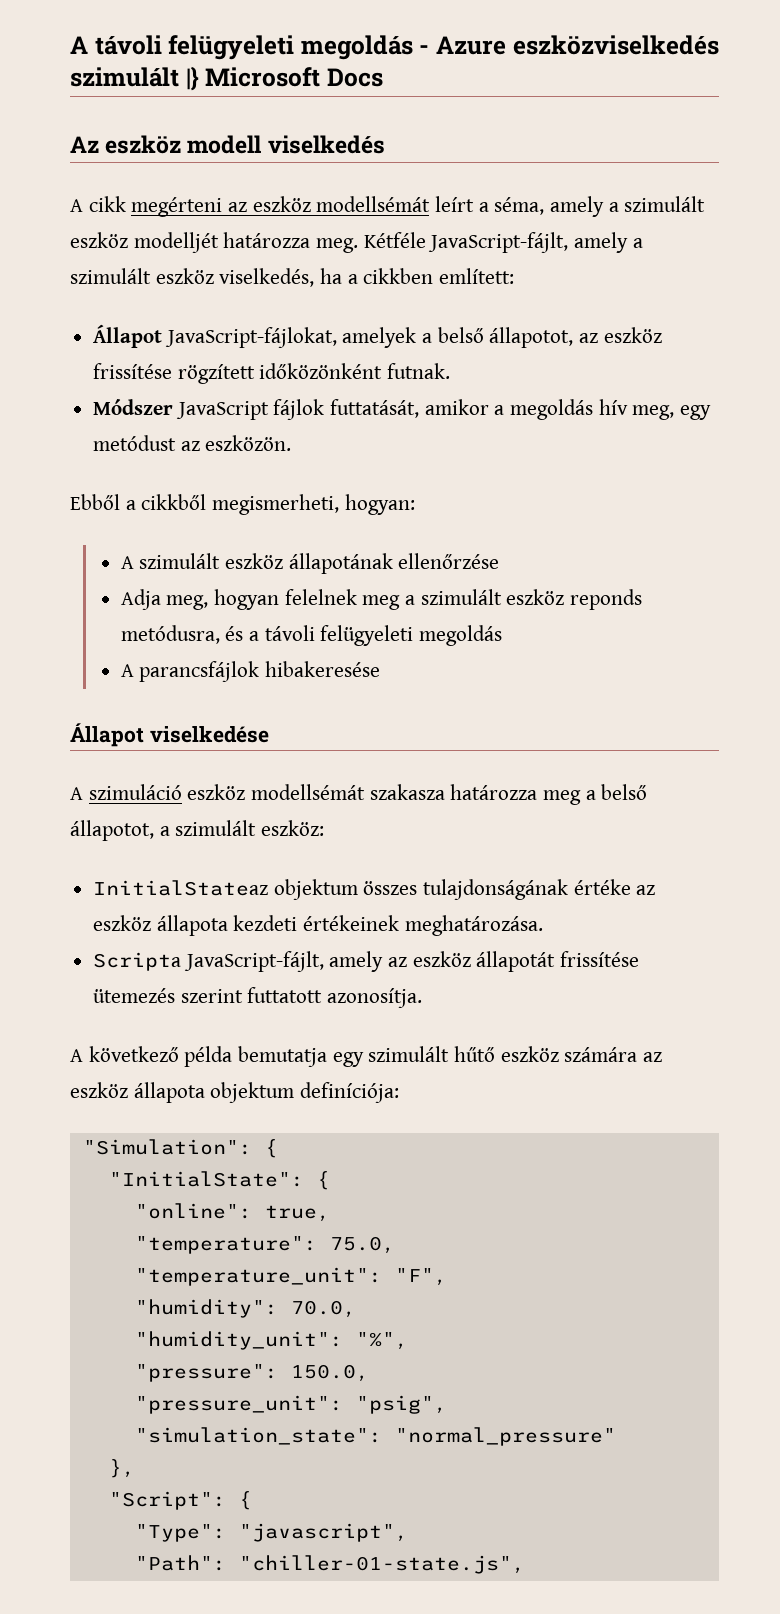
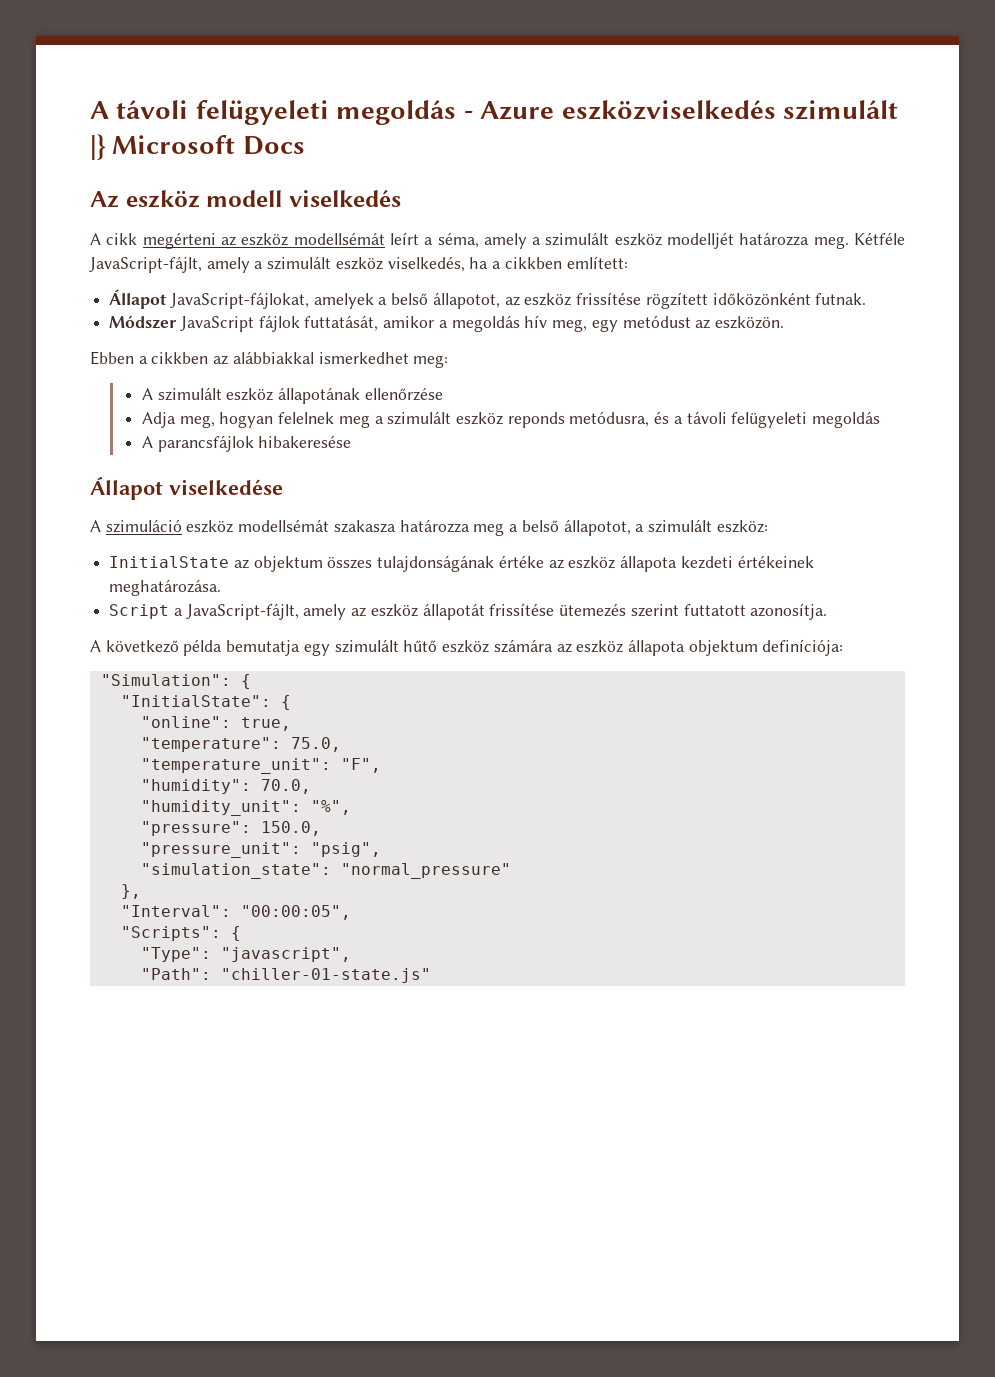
- Ebből a cikkből megismerheti, hogyan:
+ Ebben a cikkben az alábbiakkal ismerkedhet meg:
- InitialStateaz objektum összes tulajdonságának értéke az eszköz állapota kezdeti értékeinek meghatározása.
+ InitialState az objektum összes tulajdonságának értéke az eszköz állapota kezdeti értékeinek meghatározása.
- Scripta JavaScript-fájlt, amely az eszköz állapotát frissítése ütemezés szerint futtatott azonosítja.
+ Script a JavaScript-fájlt, amely az eszköz állapotát frissítése ütemezés szerint futtatott azonosítja.
- "Script": {
+ "Interval": "00:00:05",
+ "Scripts": {
- "Path": "chiller-01-state.js",
+ "Path": "chiller-01-state.js"

